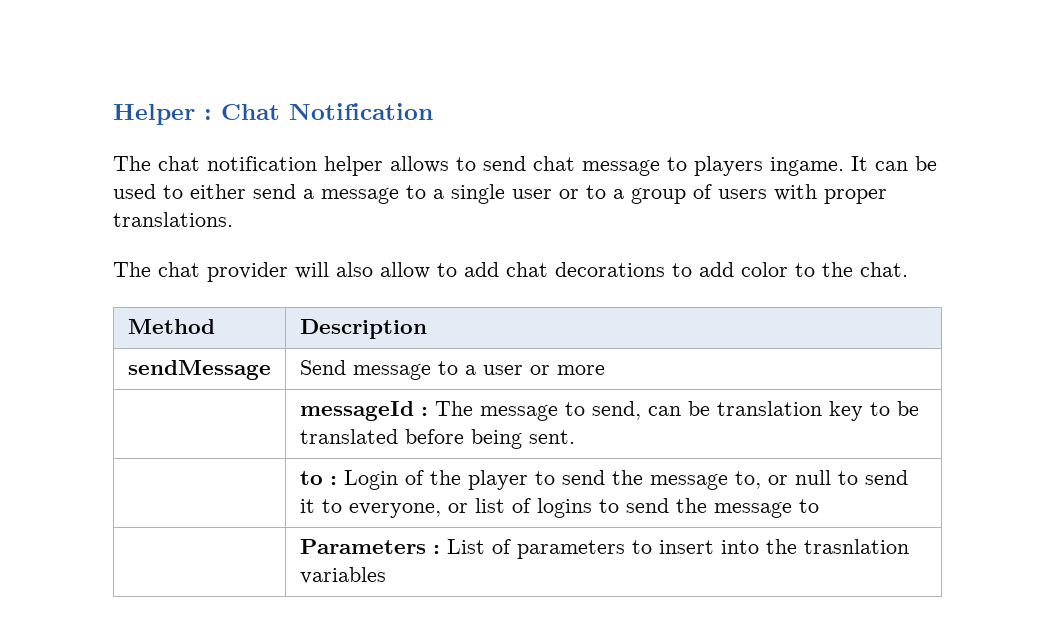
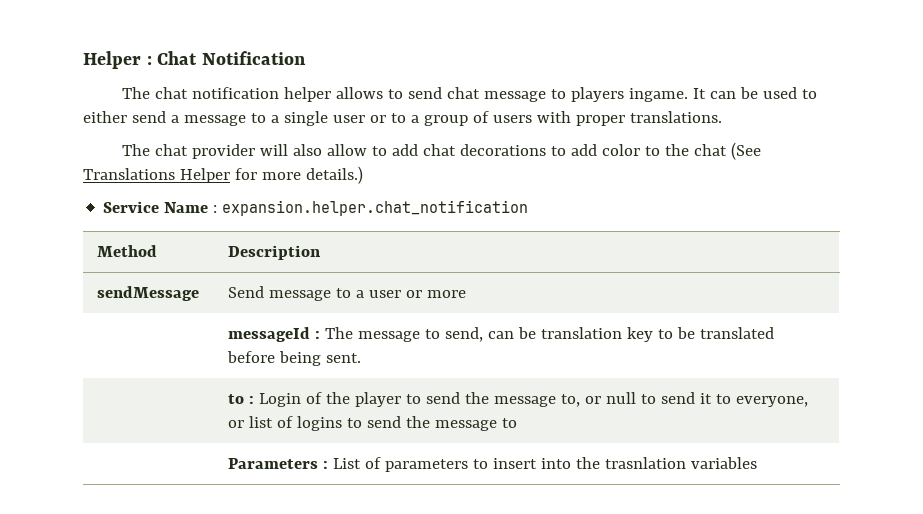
- The chat provider will also allow to add chat decorations to add color to the chat.
+ The chat provider will also allow to add chat decorations to add color to the chat (See Translations Helper for more details.)
+ Service Name : expansion.helper.chat_notification

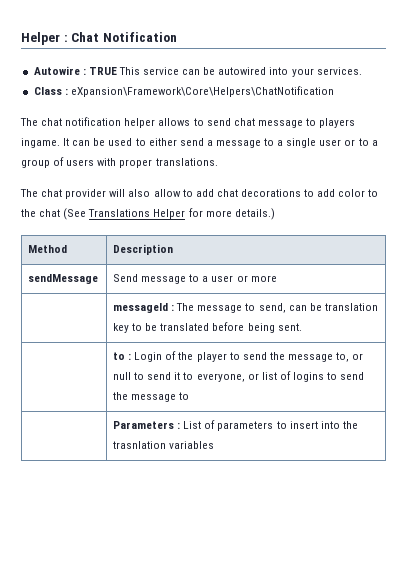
+ Autowire : TRUE This service can be autowired into your services.
+ Class : eXpansion\Framework\Core\Helpers\ChatNotification
- Service Name : expansion.helper.chat_notification

